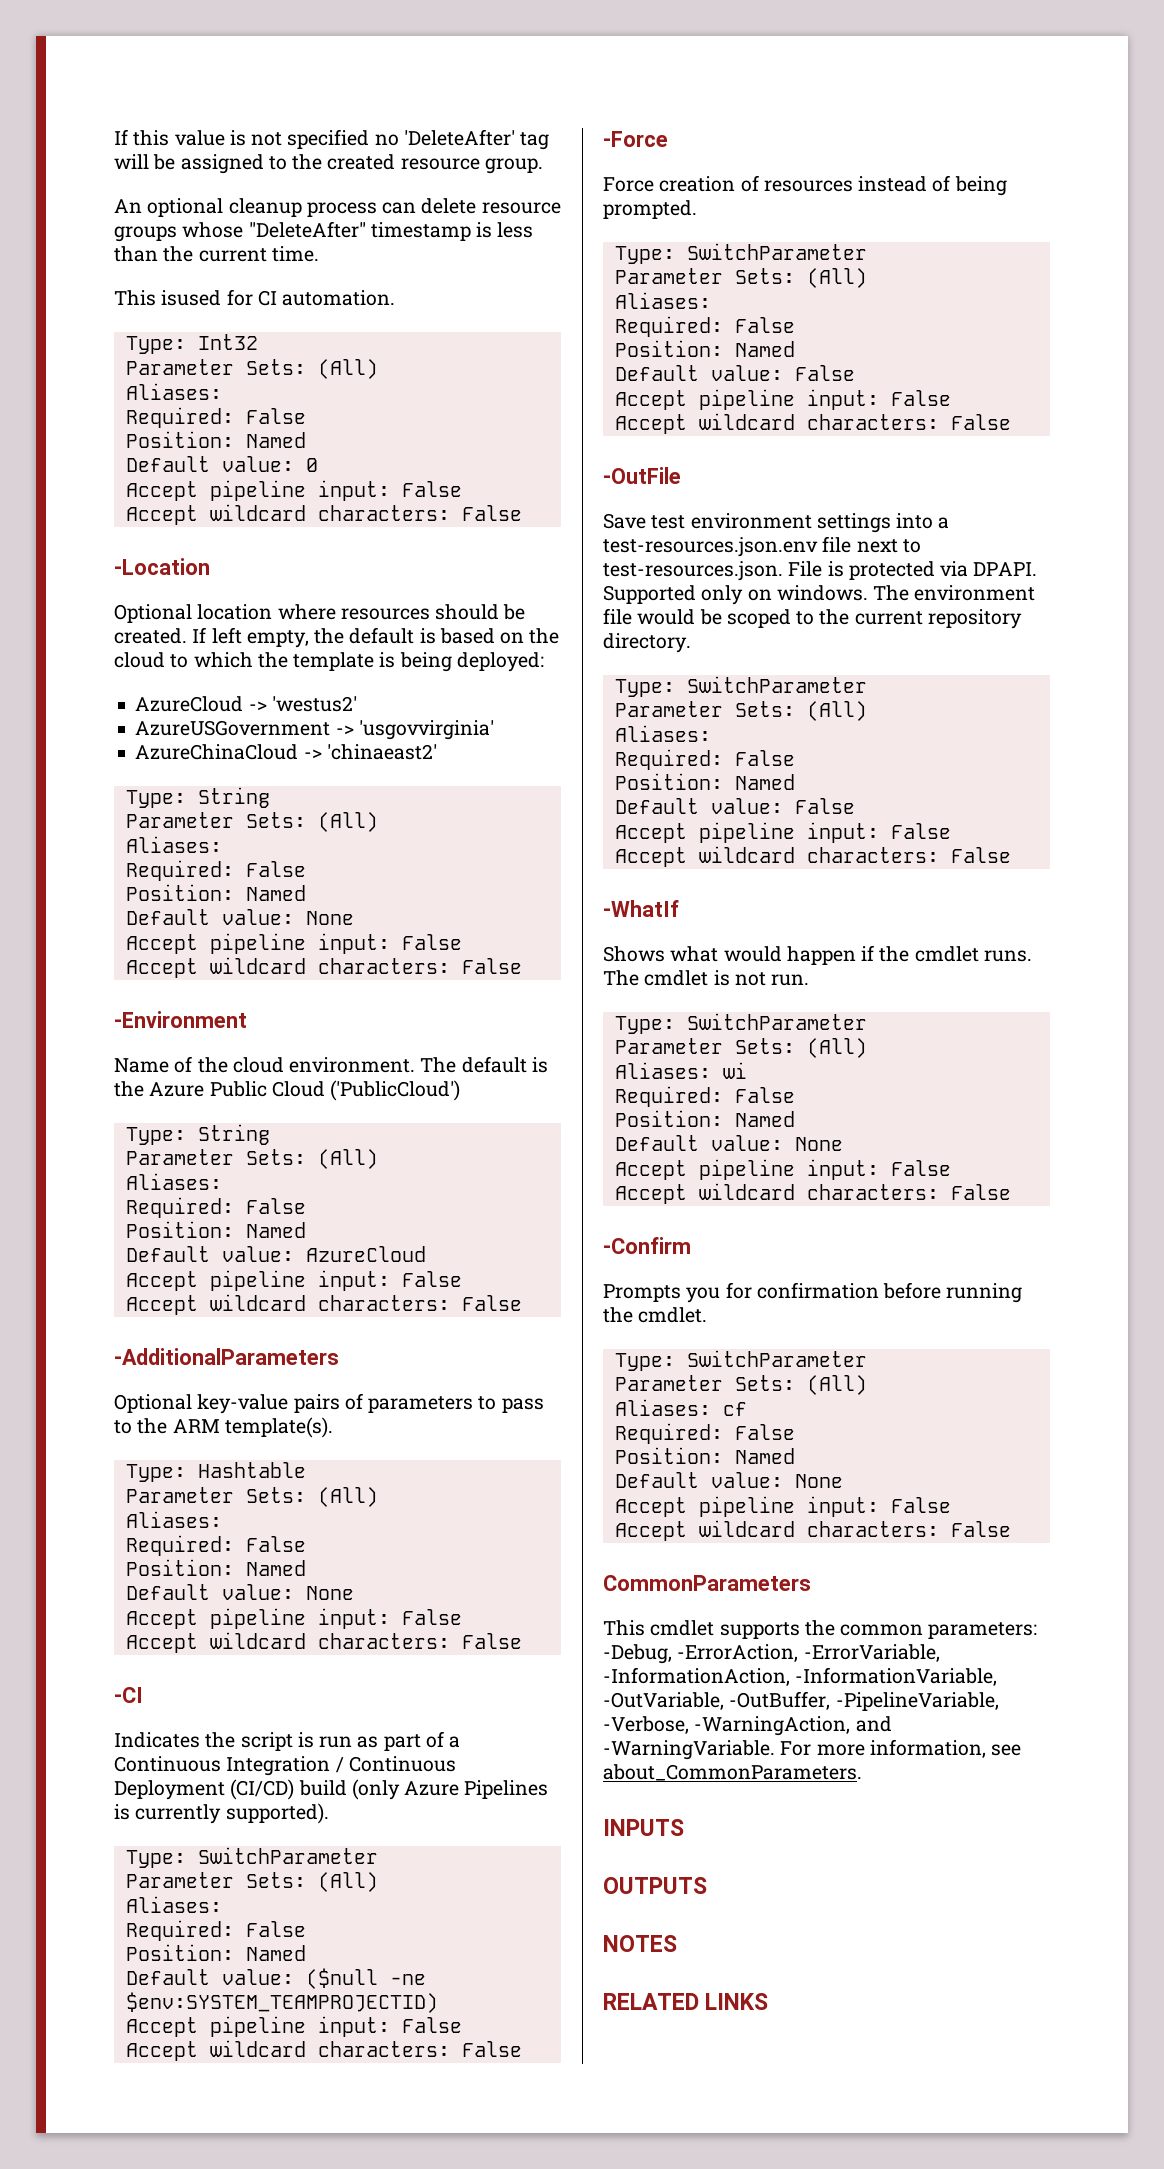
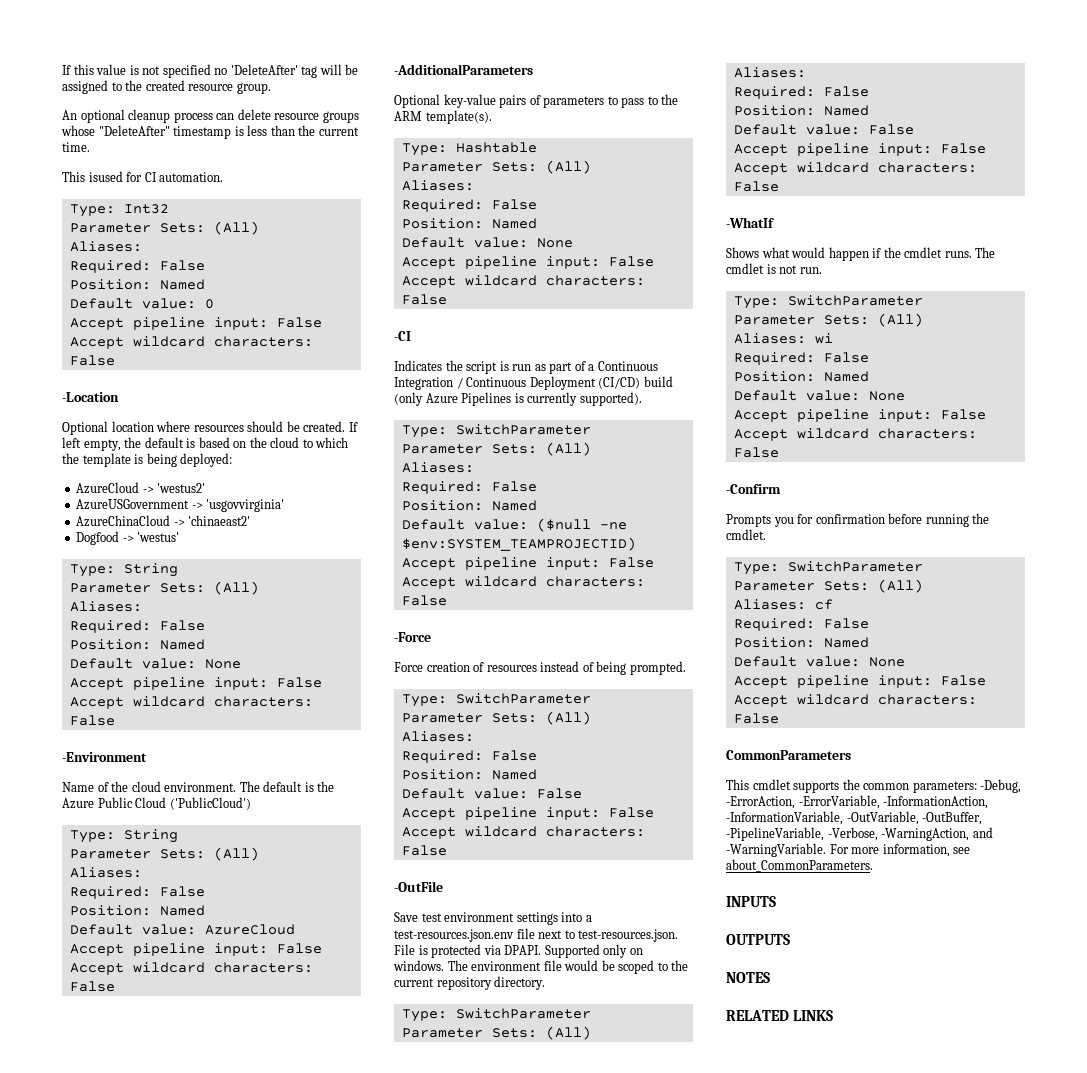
+ Dogfood -> 'westus'

